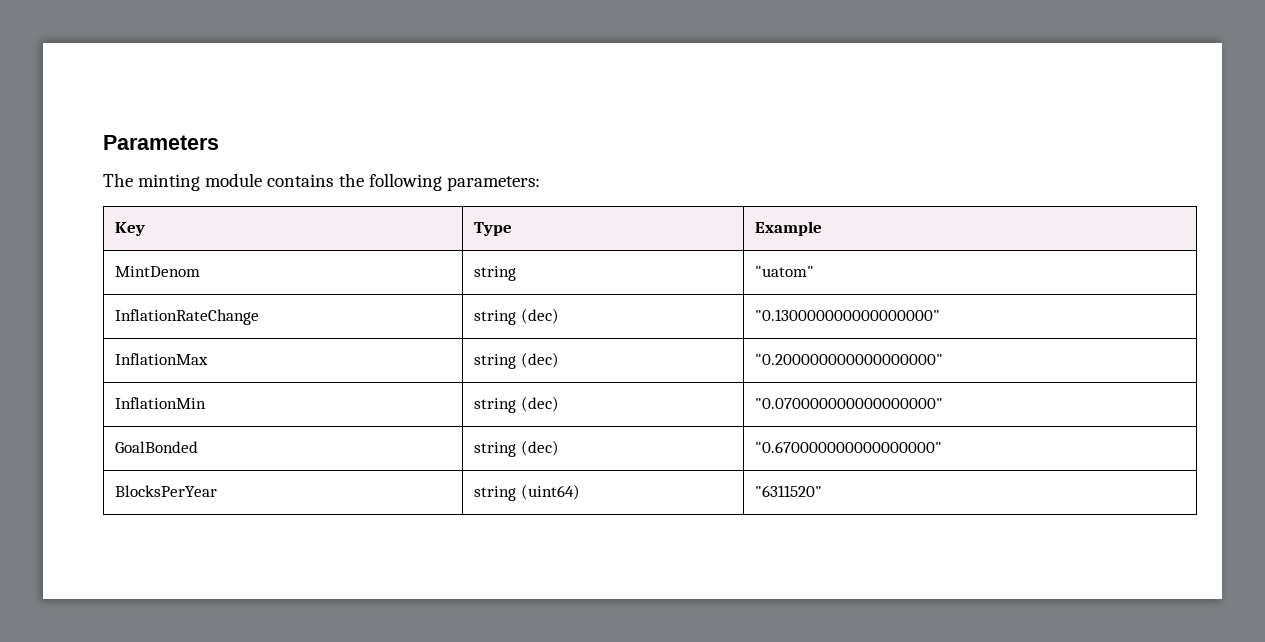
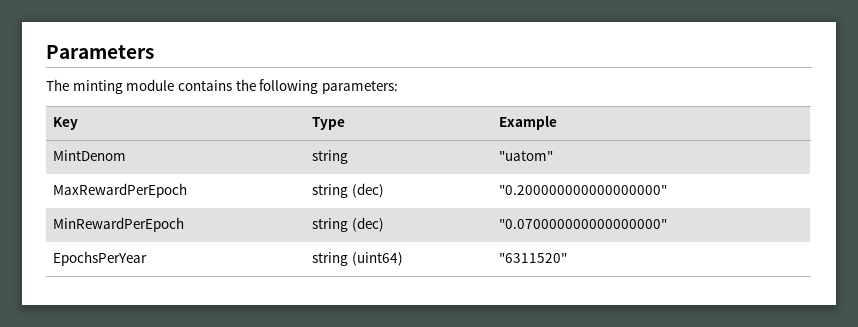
- InflationRateChange | string (dec) | "0.130000000000000000"
- InflationMax | string (dec) | "0.200000000000000000"
+ MaxRewardPerEpoch | string (dec) | "0.200000000000000000"
- InflationMin | string (dec) | "0.070000000000000000"
+ MinRewardPerEpoch | string (dec) | "0.070000000000000000"
- GoalBonded | string (dec) | "0.670000000000000000"
- BlocksPerYear | string (uint64) | "6311520"
+ EpochsPerYear | string (uint64) | "6311520"

